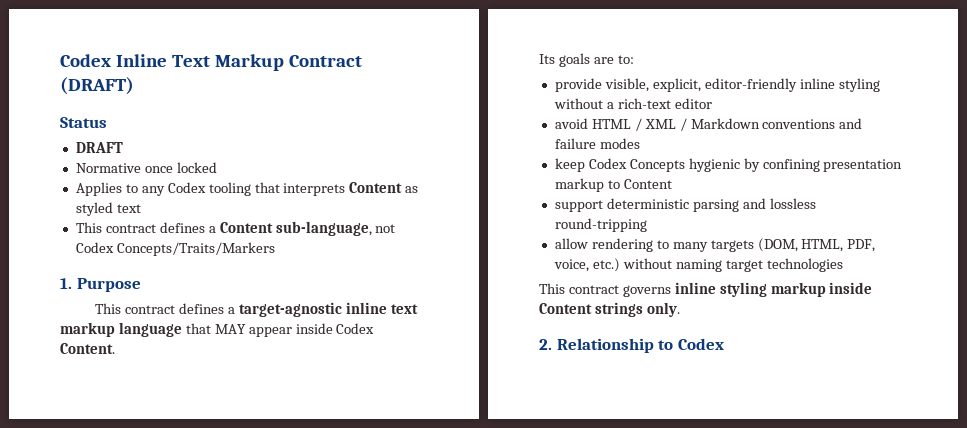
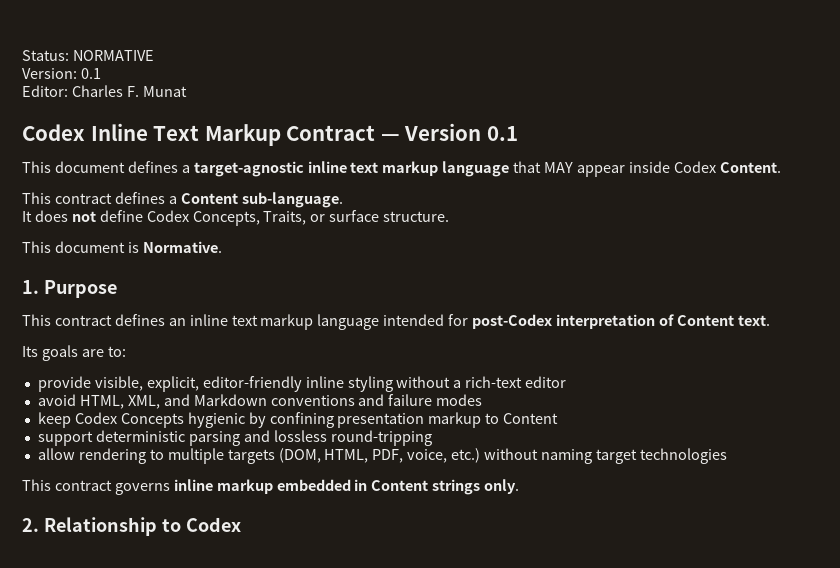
+ Status: NORMATIVE
+ Version: 0.1
+ Editor: Charles F. Munat
- Codex Inline Text Markup Contract (DRAFT)
- Status
- DRAFT
- Normative once locked
- Applies to any Codex tooling that interprets Content as styled text
- This contract defines a Content sub-language, not Codex Concepts/Traits/Markers
- 1. Purpose
- This contract defines a target-agnostic inline text markup language that MAY appear inside Codex Content.
+ Codex Inline Text Markup Contract — Version 0.1
+ This document defines a target-agnostic inline text markup language that MAY appear inside Codex Content.
+ This contract defines a Content sub-language.
+ It does not define Codex Concepts, Traits, or surface structure.
+ This document is Normative.
+ 1. Purpose
+ This contract defines an inline text markup language intended for post-Codex interpretation of Content text.
- avoid HTML / XML / Markdown conventions and failure modes
+ avoid HTML, XML, and Markdown conventions and failure modes
- allow rendering to many targets (DOM, HTML, PDF, voice, etc.) without naming target technologies
+ allow rendering to multiple targets (DOM, HTML, PDF, voice, etc.) without naming target technologies
- This contract governs inline styling markup inside Content strings only.
+ This contract governs inline markup embedded in Content strings only.

